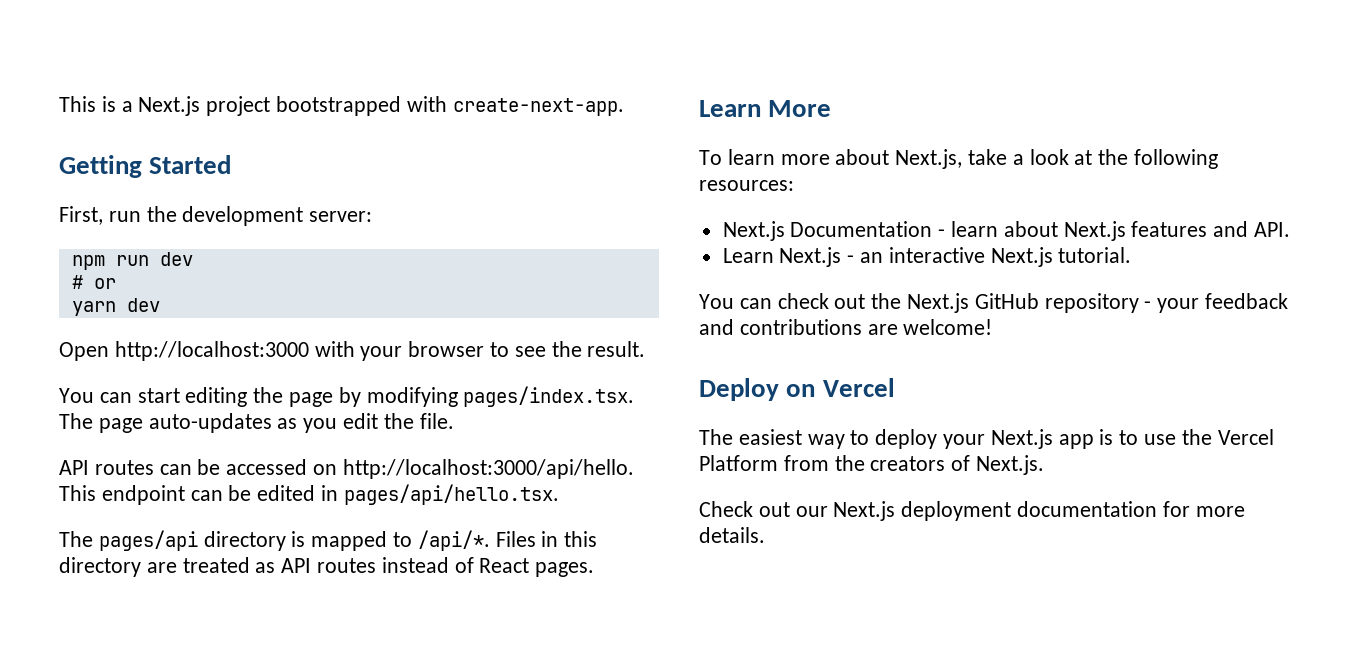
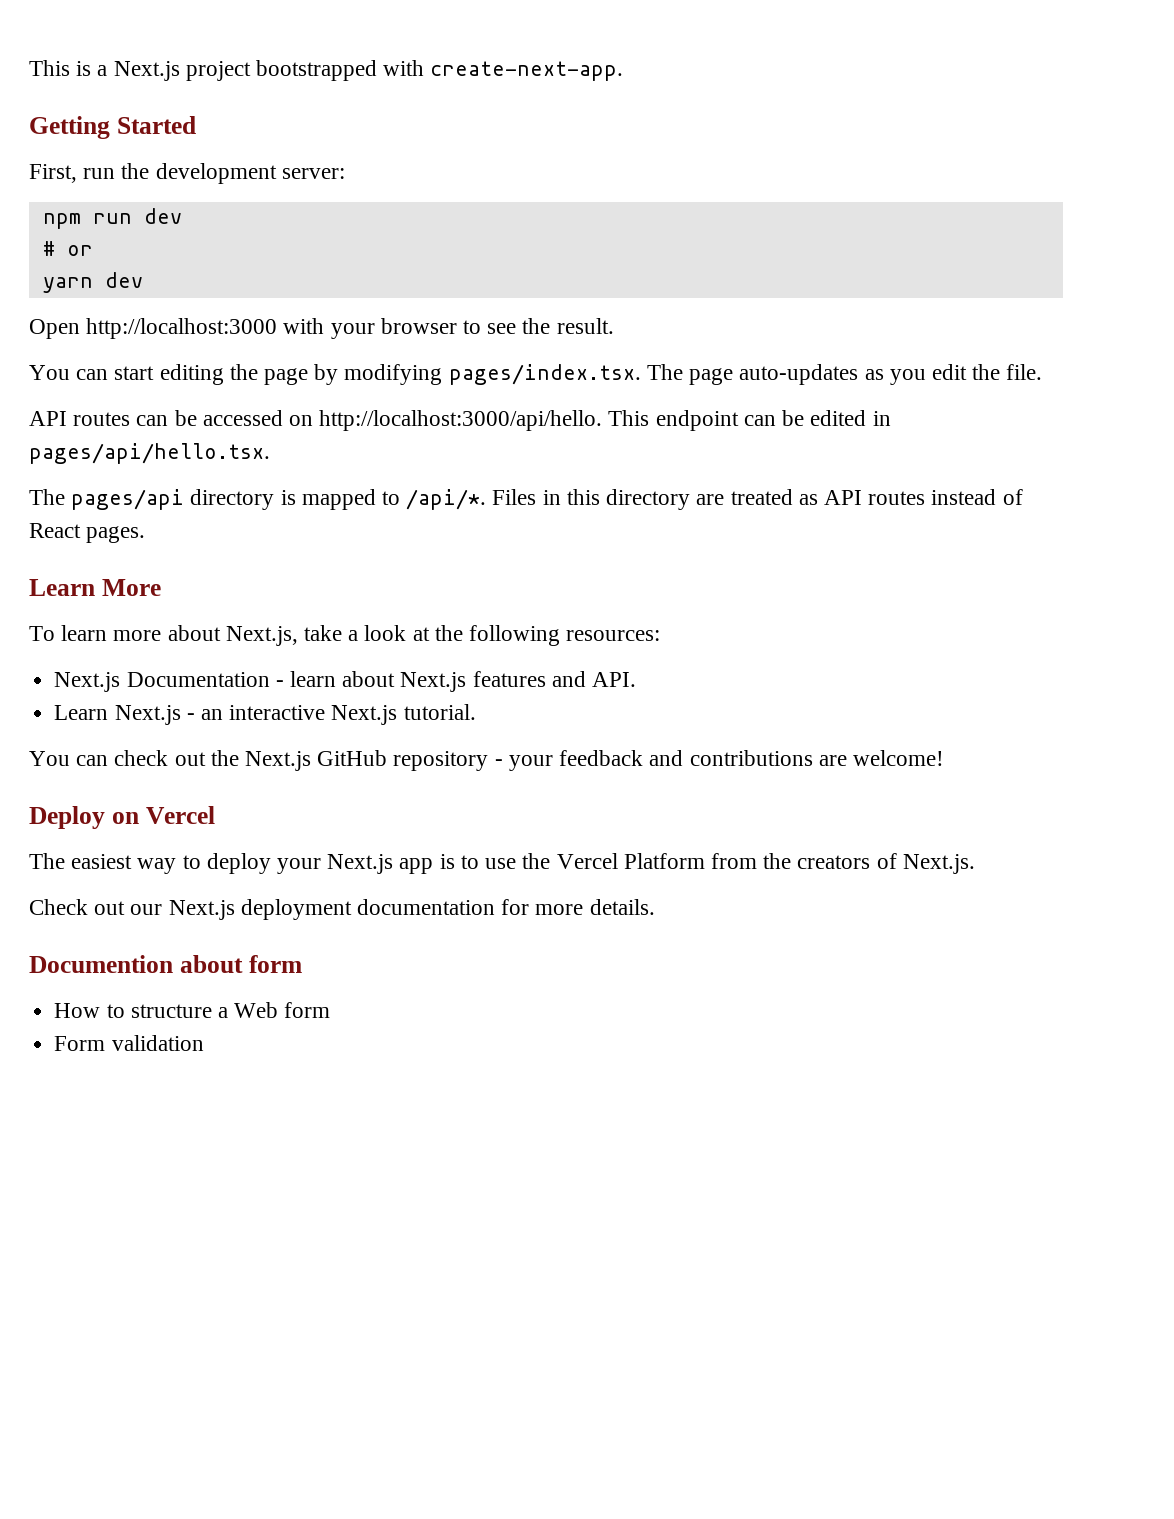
+ Documention about form
+ How to structure a Web form
+ Form validation

